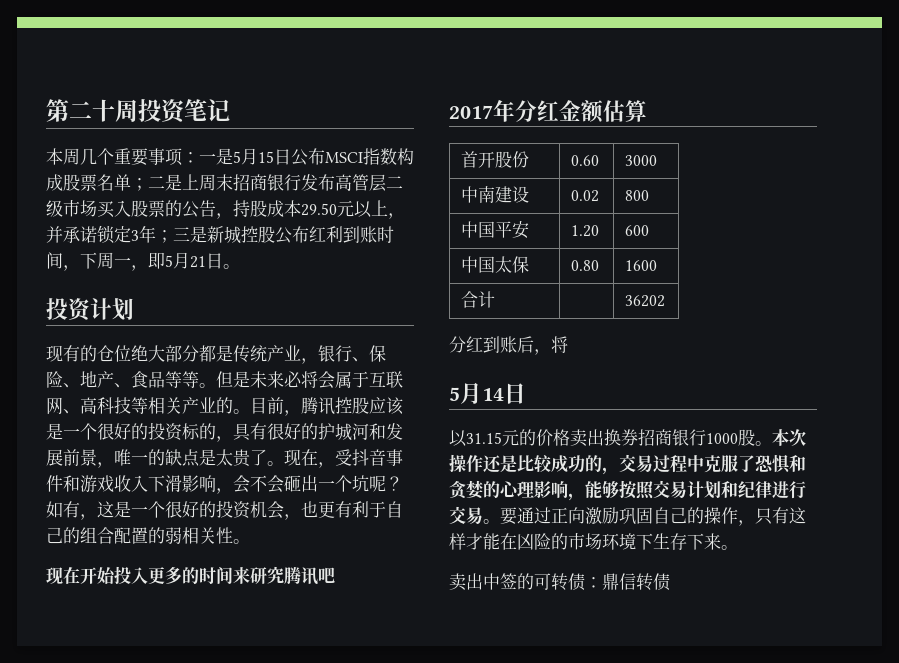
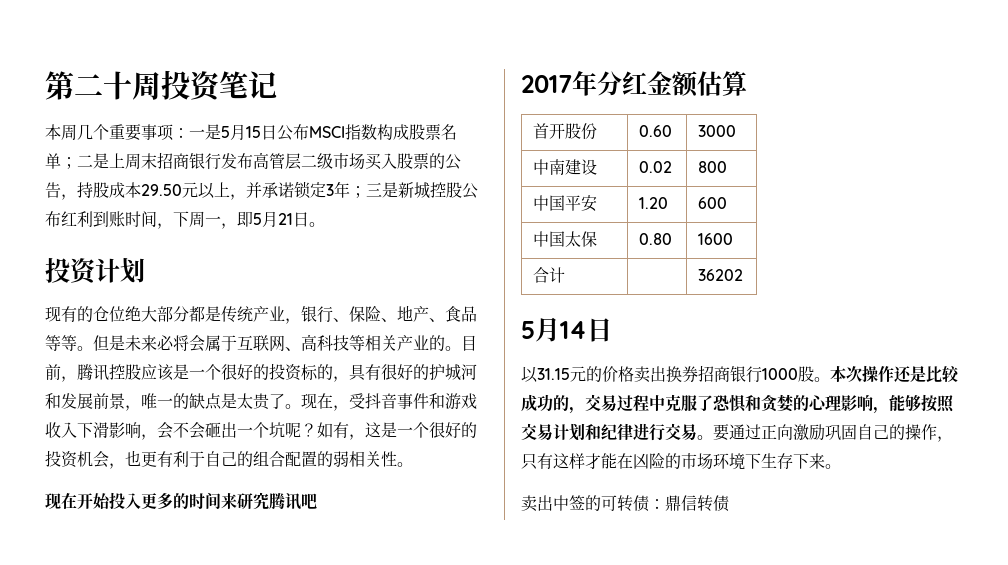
- 分红到账后，将

